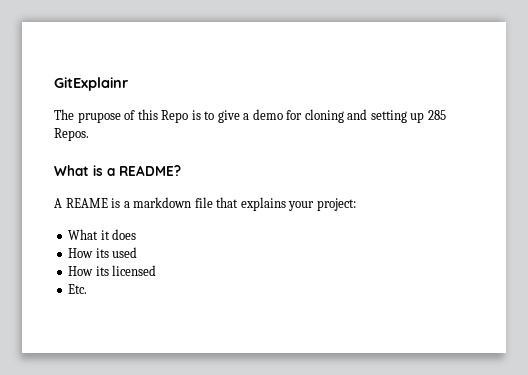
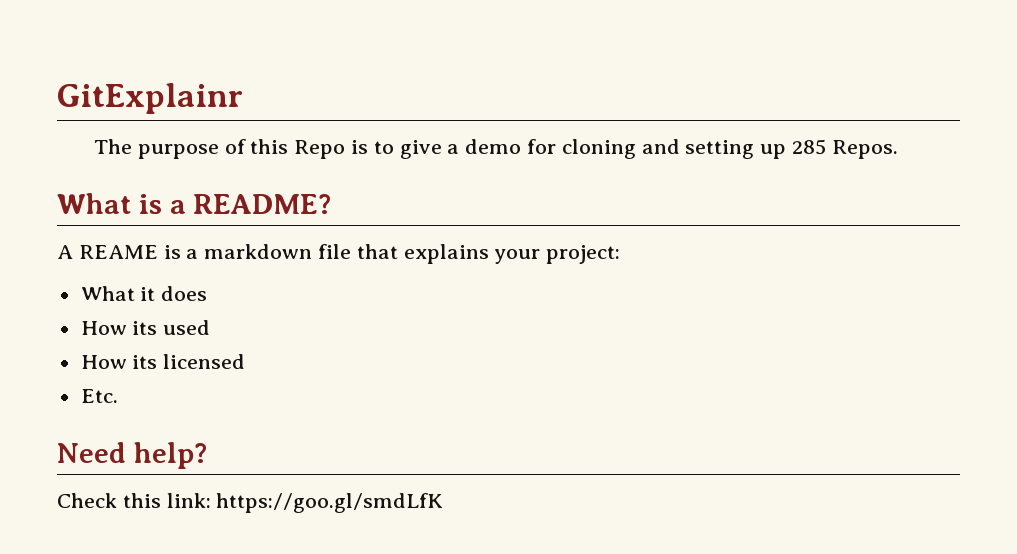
- The prupose of this Repo is to give a demo for cloning and setting up 285 Repos.
+ The purpose of this Repo is to give a demo for cloning and setting up 285 Repos.
+ Need help?
+ Check this link: https://goo.gl/smdLfK

